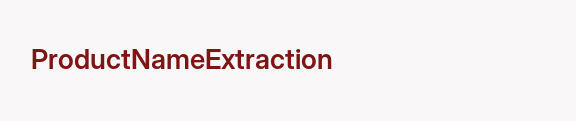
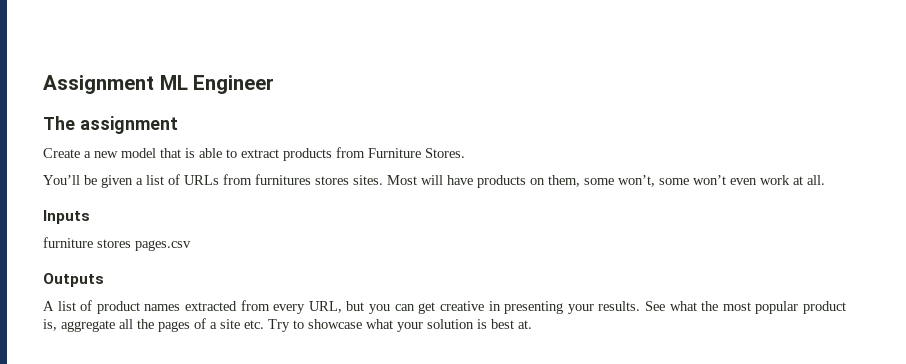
- ProductNameExtraction
+ Assignment ML Engineer
+ The assignment
+ Create a new model that is able to extract products from Furniture Stores.
+ You’ll be given a list of URLs from furnitures stores sites. Most will have products on them, some won’t, some won’t even work at all.
+ Inputs
+ furniture stores pages.csv
+ Outputs
+ A list of product names extracted from every URL, but you can get creative in presenting your results. See what the most popular product is, aggregate all the pages of a site etc. Try to showcase what your solution is best at.

